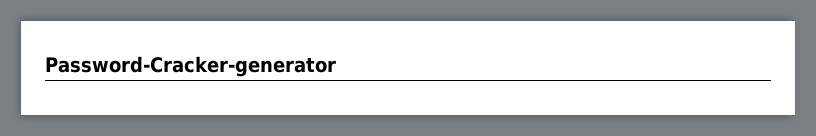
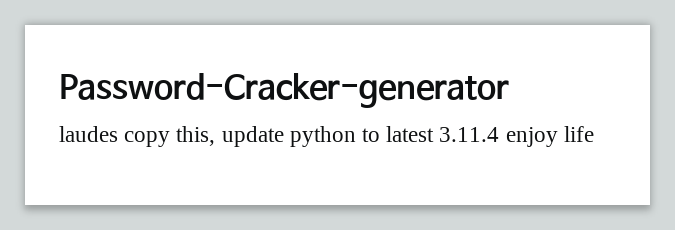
+ laudes copy this, update python to latest 3.11.4 enjoy life

